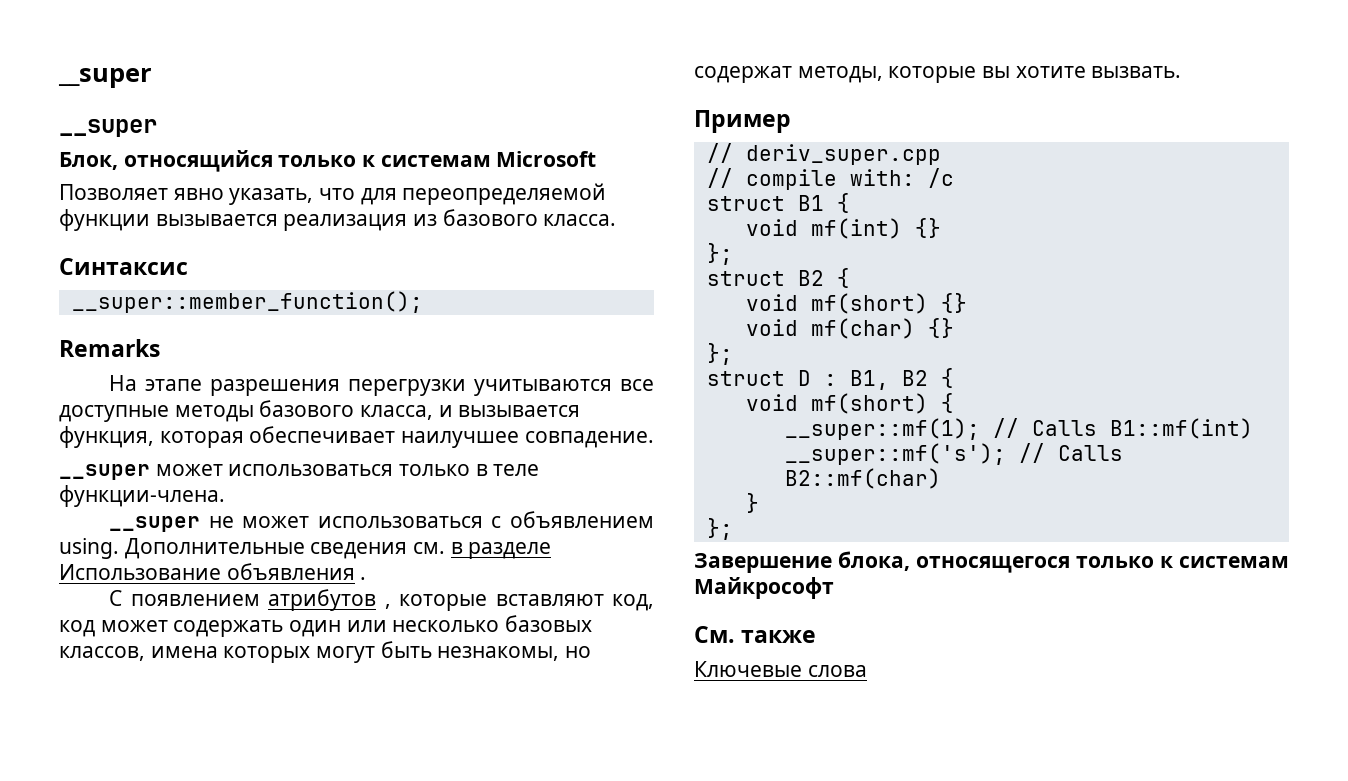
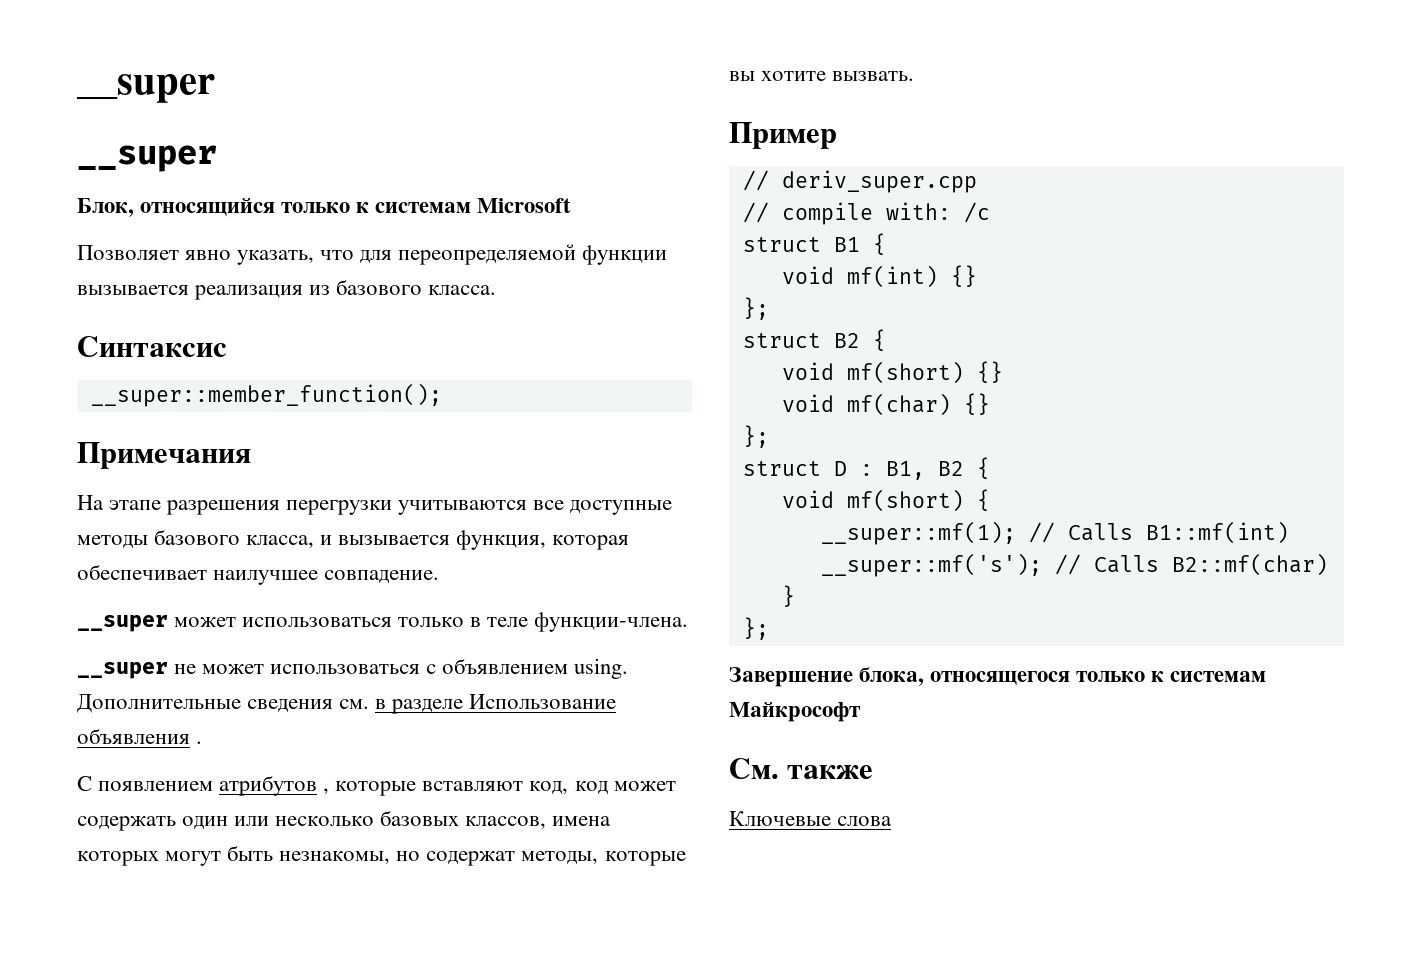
- Remarks
+ Примечания

